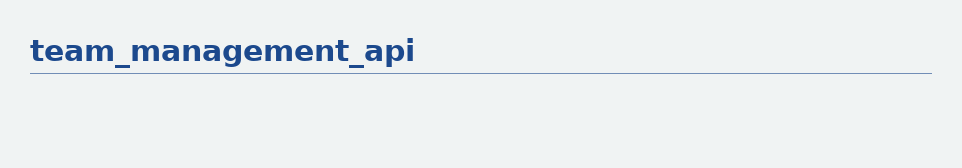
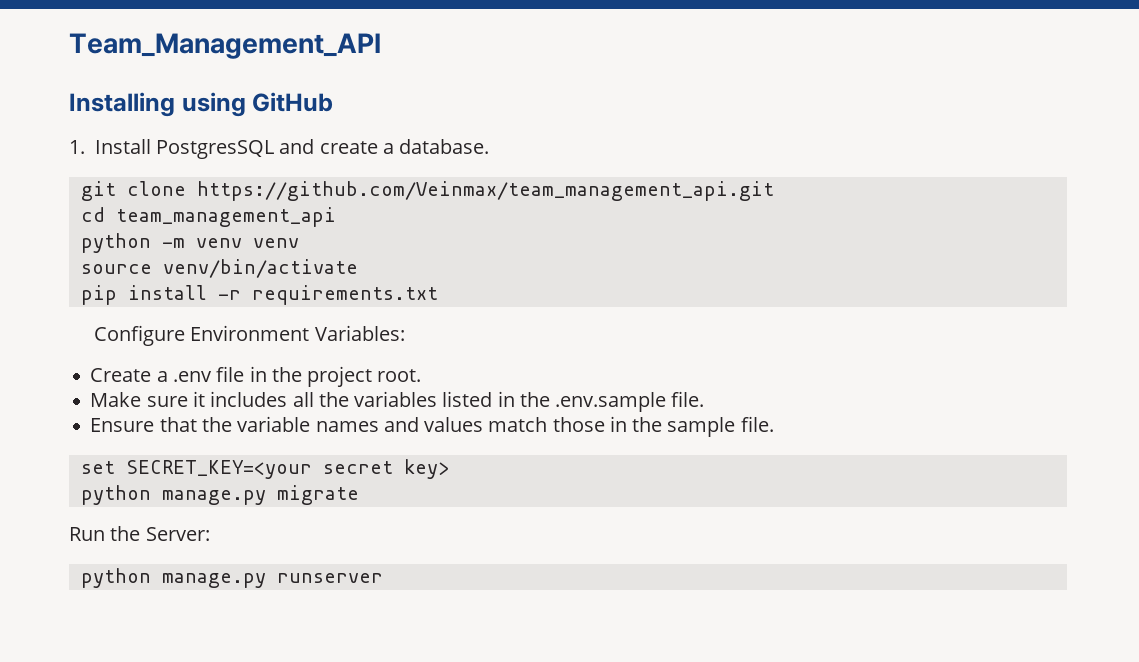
- team_management_api
+ Team_Management_API
+ Installing using GitHub
+ 1. Install PostgresSQL and create a database.
+ git clone https://github.com/Veinmax/team_management_api.git
+ cd team_management_api
+ python -m venv venv
+ source venv/bin/activate
+ pip install -r requirements.txt
+ Configure Environment Variables:
+ Create a .env file in the project root.
+ Make sure it includes all the variables listed in the .env.sample file.
+ Ensure that the variable names and values match those in the sample file.
+ set SECRET_KEY=<your secret key>
+ python manage.py migrate
+ Run the Server:
+ python manage.py runserver

